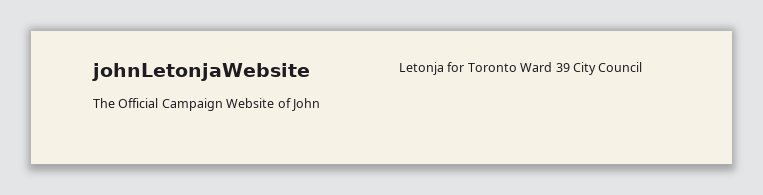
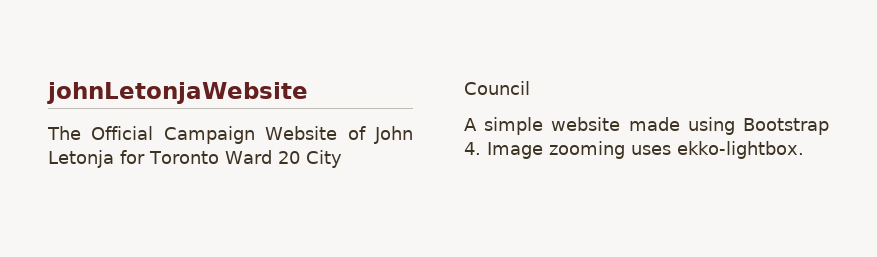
- The Official Campaign Website of John Letonja for Toronto Ward 39 City Council
+ The Official Campaign Website of John Letonja for Toronto Ward 20 City Council
+ A simple website made using Bootstrap 4. Image zooming uses ekko-lightbox.

